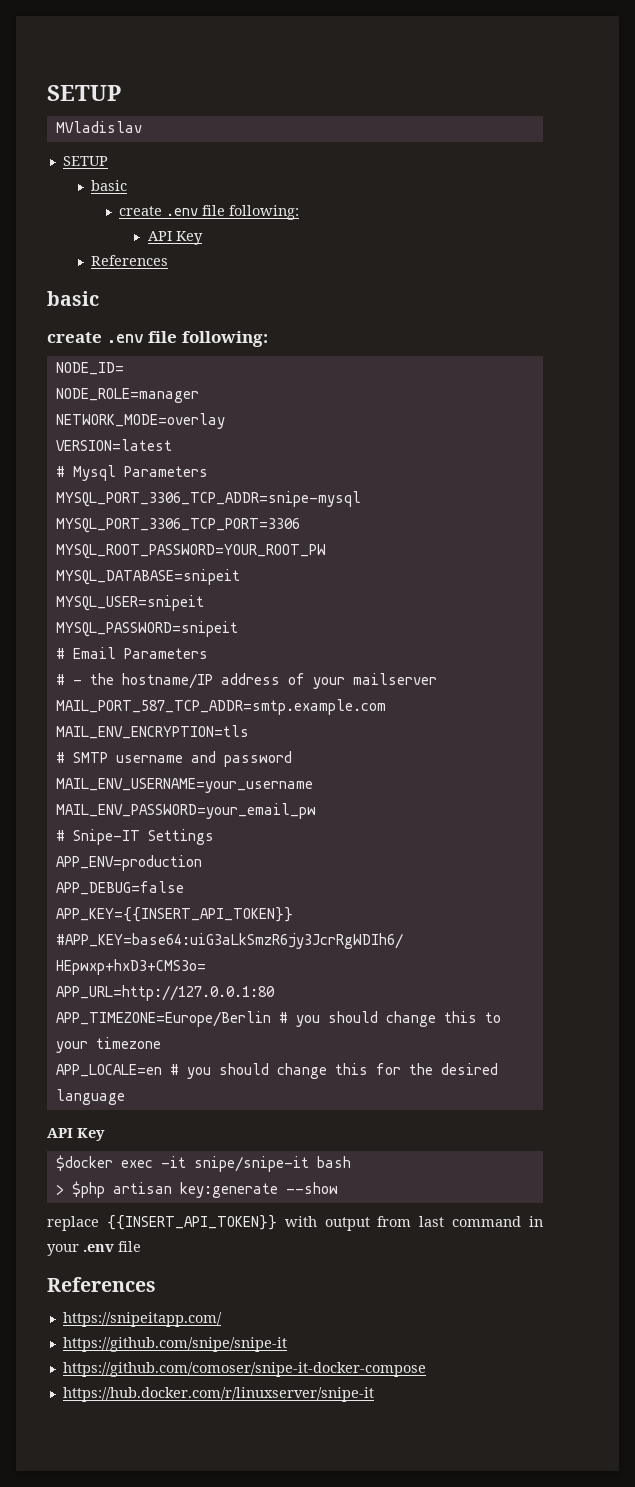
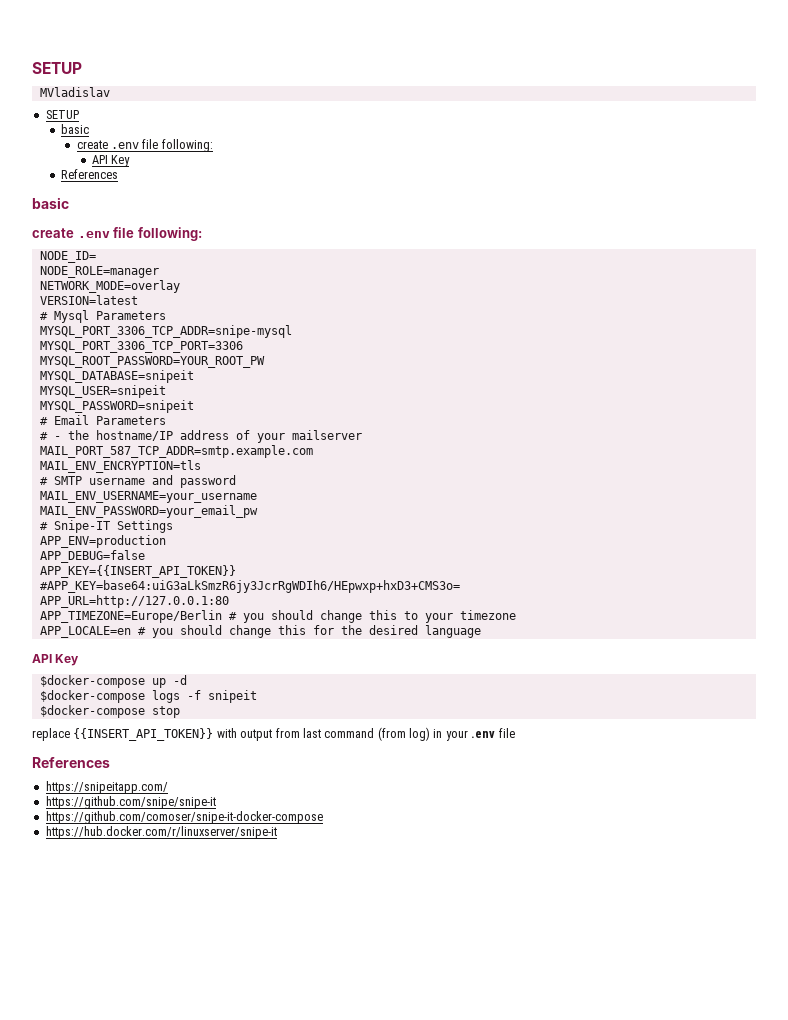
- $docker exec -it snipe/snipe-it bash
- > $php artisan key:generate --show
+ $docker-compose up -d
+ $docker-compose logs -f snipeit
+ $docker-compose stop
- replace {{INSERT_API_TOKEN}} with output from last command in your .env file
+ replace {{INSERT_API_TOKEN}} with output from last command (from log) in your .env file

